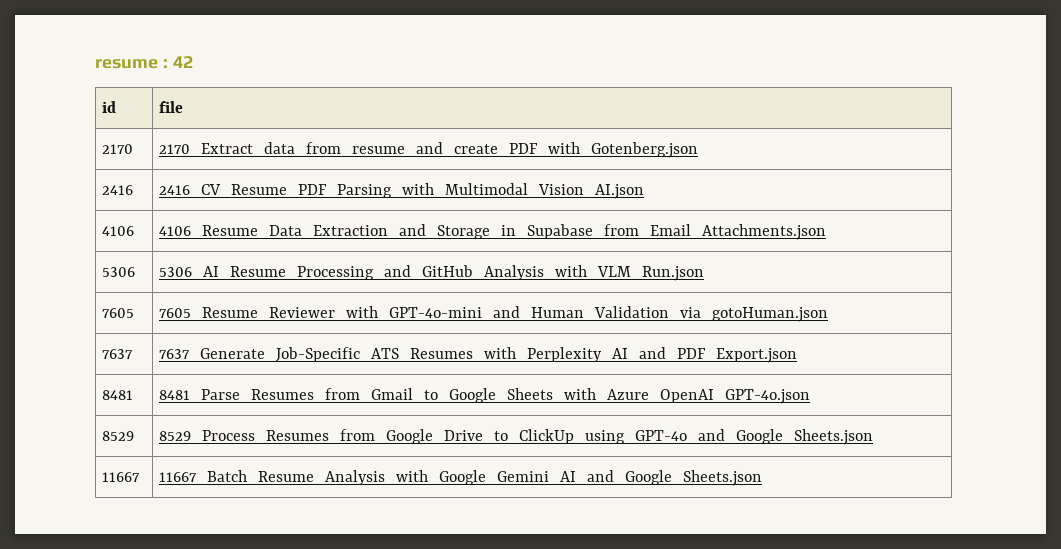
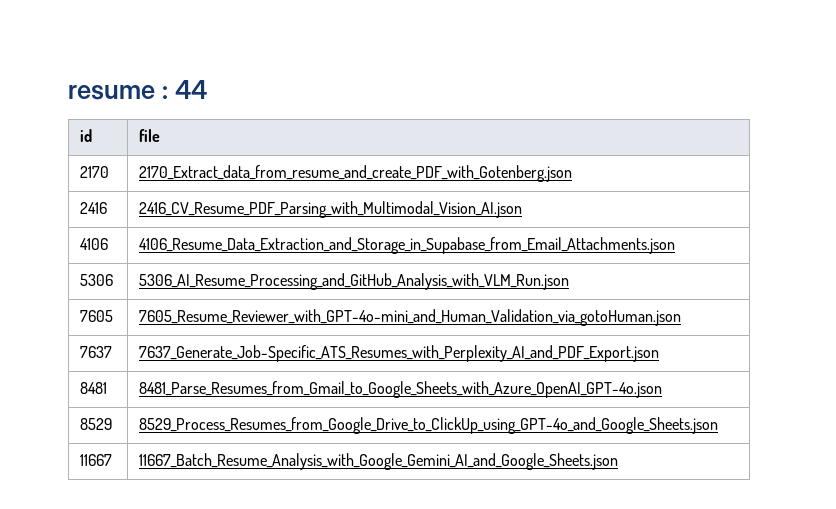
- resume : 42
+ resume : 44

